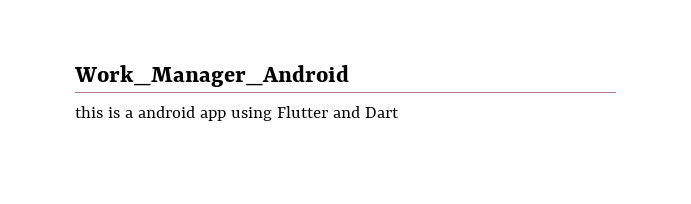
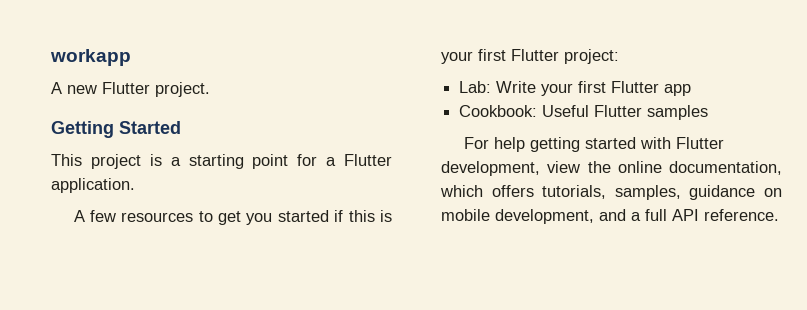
- Work_Manager_Android
- this is a android app using Flutter and Dart
+ workapp
+ A new Flutter project.
+ Getting Started
+ This project is a starting point for a Flutter application.
+ A few resources to get you started if this is your first Flutter project:
+ Lab: Write your first Flutter app
+ Cookbook: Useful Flutter samples
+ For help getting started with Flutter development, view the online documentation, which offers tutorials, samples, guidance on mobile development, and a full API reference.

